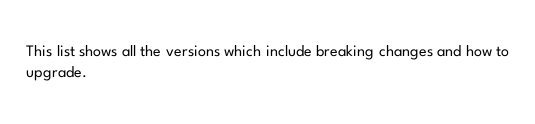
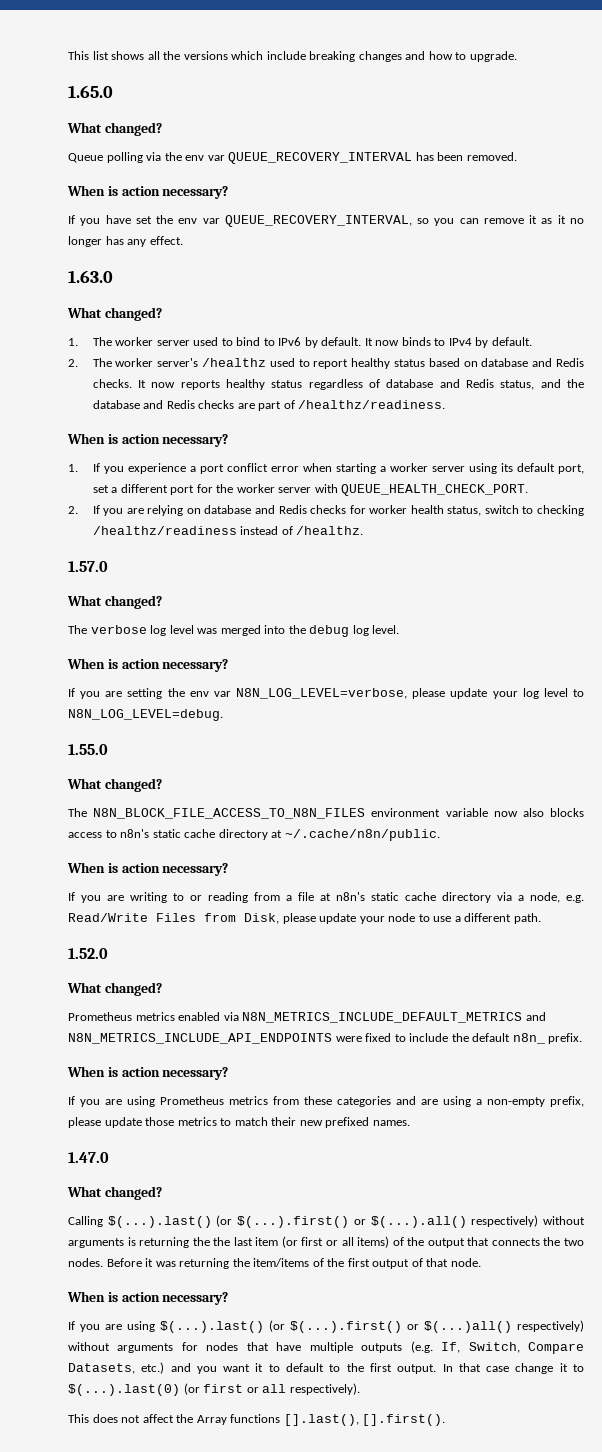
+ 1.65.0
+ What changed?
+ Queue polling via the env var QUEUE_RECOVERY_INTERVAL has been removed.
+ When is action necessary?
+ If you have set the env var QUEUE_RECOVERY_INTERVAL, so you can remove it as it no longer has any effect.
+ 1.63.0
+ What changed?
+ 1. The worker server used to bind to IPv6 by default. It now binds to IPv4 by default.
+ 2. The worker server's /healthz used to report healthy status based on database and Redis checks. It now reports healthy status regardless of database and Redis status, and the database and Redis checks are part of /healthz/readiness.
+ When is action necessary?
+ 1. If you experience a port conflict error when starting a worker server using its default port, set a different port for the worker server with QUEUE_HEALTH_CHECK_PORT.
+ 2. If you are relying on database and Redis checks for worker health status, switch to checking /healthz/readiness instead of /healthz.
+ 1.57.0
+ What changed?
+ The verbose log level was merged into the debug log level.
+ When is action necessary?
+ If you are setting the env var N8N_LOG_LEVEL=verbose, please update your log level to N8N_LOG_LEVEL=debug.
+ 1.55.0
+ What changed?
+ The N8N_BLOCK_FILE_ACCESS_TO_N8N_FILES environment variable now also blocks access to n8n's static cache directory at ~/.cache/n8n/public.
+ When is action necessary?
+ If you are writing to or reading from a file at n8n's static cache directory via a node, e.g. Read/Write Files from Disk, please update your node to use a different path.
+ 1.52.0
+ What changed?
+ Prometheus metrics enabled via N8N_METRICS_INCLUDE_DEFAULT_METRICS and N8N_METRICS_INCLUDE_API_ENDPOINTS were fixed to include the default n8n_ prefix.
+ When is action necessary?
+ If you are using Prometheus metrics from these categories and are using a non-empty prefix, please update those metrics to match their new prefixed names.
+ 1.47.0
+ What changed?
+ Calling $(...).last() (or $(...).first() or $(...).all() respectively) without arguments is returning the the last item (or first or all items) of the output that connects the two nodes. Before it was returning the item/items of the first output of that node.
+ When is action necessary?
+ If you are using $(...).last() (or $(...).first() or $(...)all() respectively) without arguments for nodes that have multiple outputs (e.g. If, Switch, Compare Datasets, etc.) and you want it to default to the first output. In that case change it to $(...).last(0) (or first or all respectively).
+ This does not affect the Array functions [].last(), [].first().

